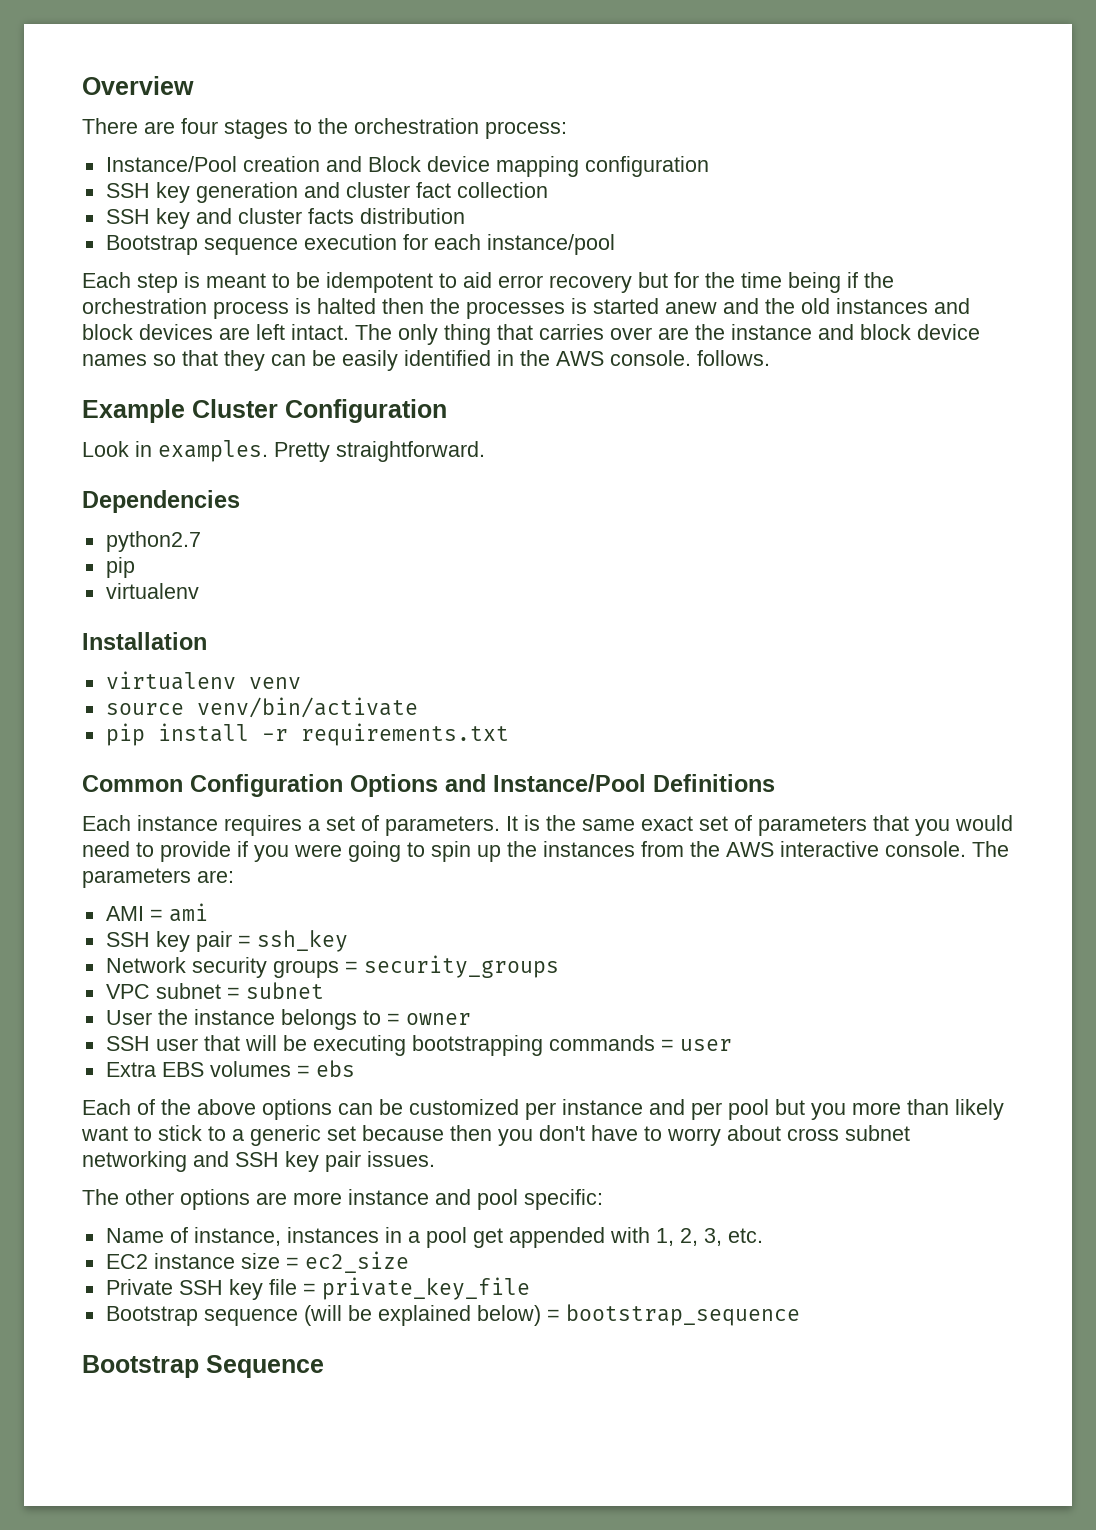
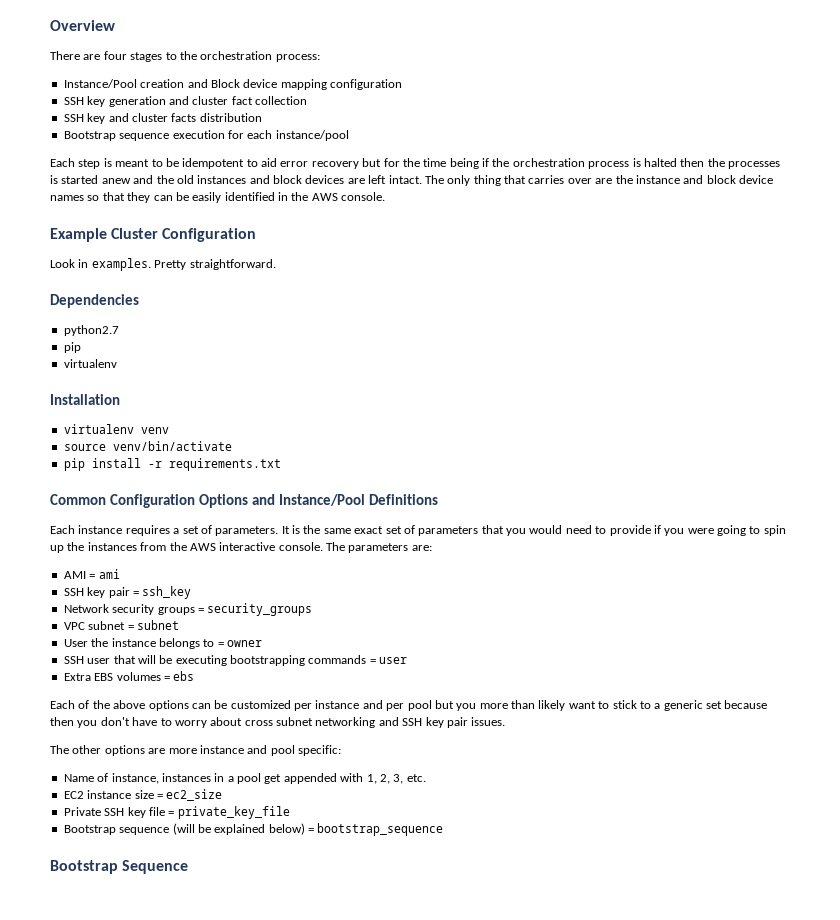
- The only thing that carries over are the instance and block device names so that they can be easily identified in the AWS console. follows.
+ The only thing that carries over are the instance and block device names so that they can be easily identified in the AWS console.

